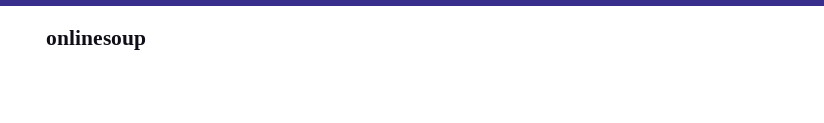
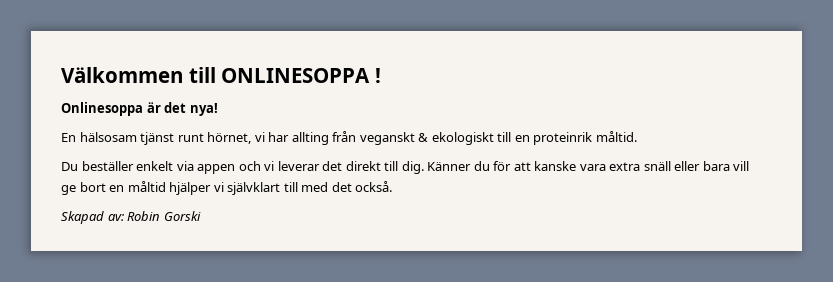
- onlinesoup
+ Välkommen till ONLINESOPPA !
+ Onlinesoppa är det nya!
+ En hälsosam tjänst runt hörnet, vi har allting från veganskt & ekologiskt till en proteinrik måltid.
+ Du beställer enkelt via appen och vi leverar det direkt till dig. Känner du för att kanske vara extra snäll eller bara vill ge bort en måltid hjälper vi självklart till med det också.
+ Skapad av: Robin Gorski

